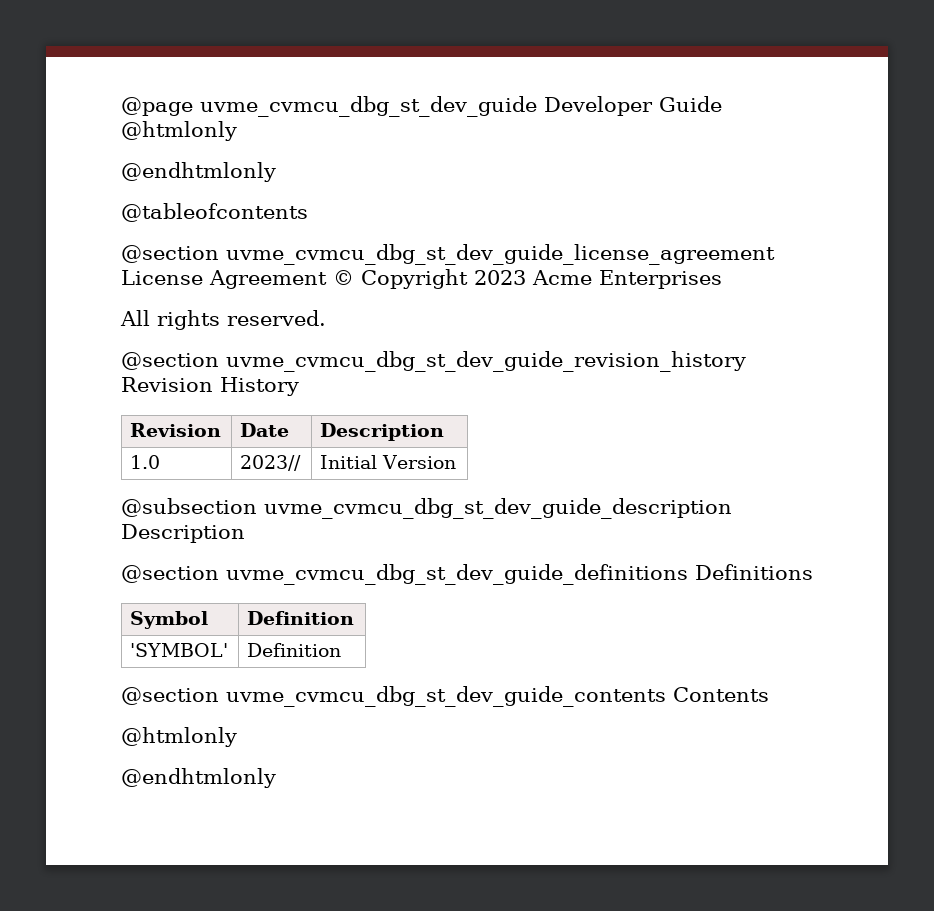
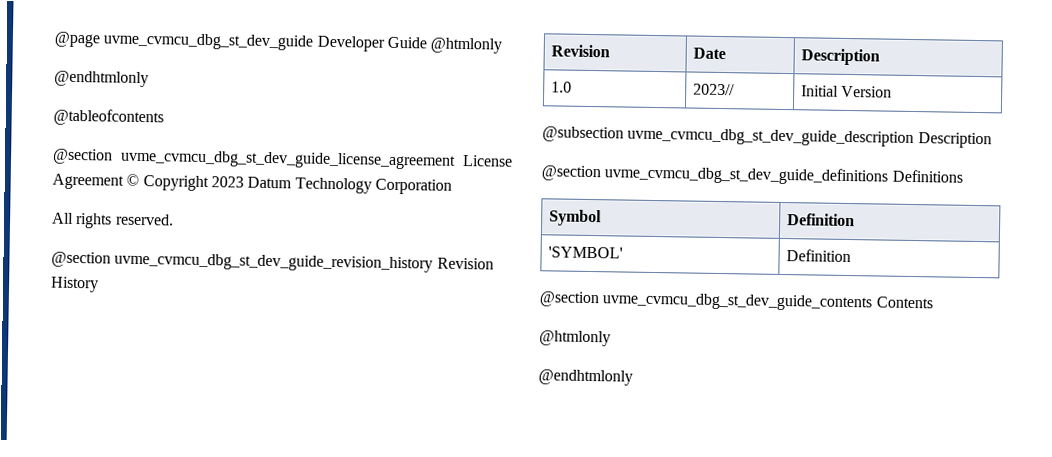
- @section uvme_cvmcu_dbg_st_dev_guide_license_agreement License Agreement © Copyright 2023 Acme Enterprises
+ @section uvme_cvmcu_dbg_st_dev_guide_license_agreement License Agreement © Copyright 2023 Datum Technology Corporation

